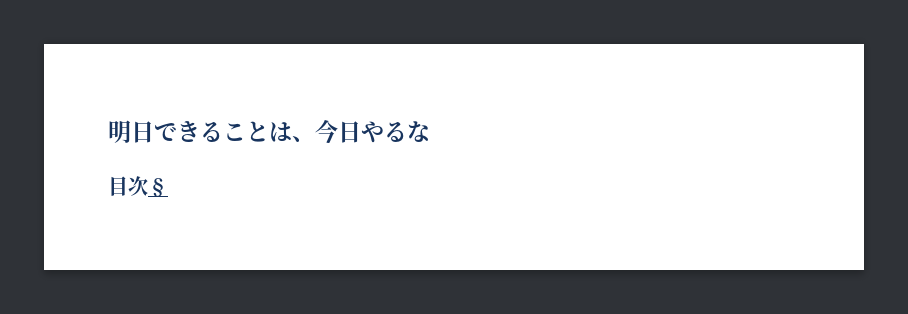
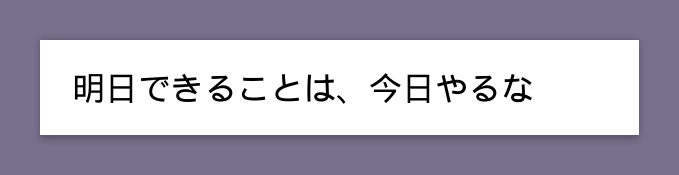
- 目次§

